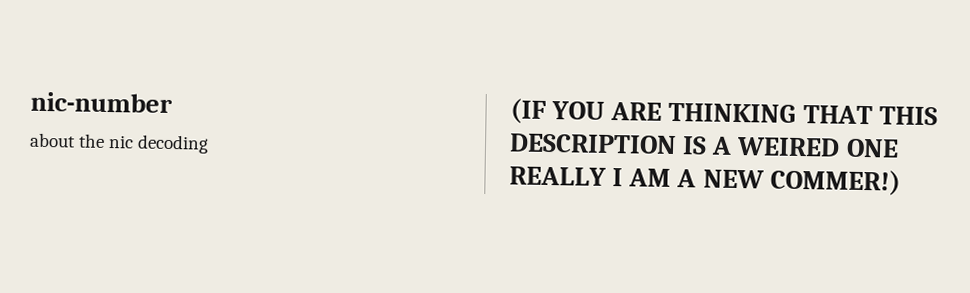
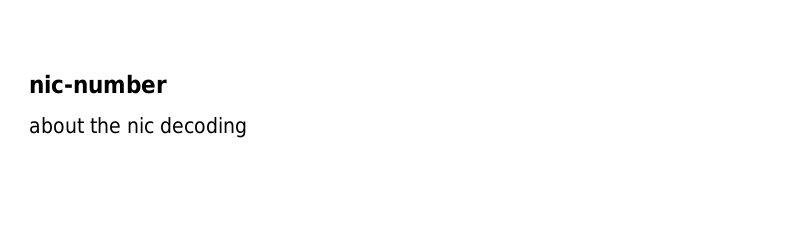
- (IF YOU ARE THINKING THAT THIS DESCRIPTION IS A WEIRED ONE REALLY I AM A NEW COMMER!)

